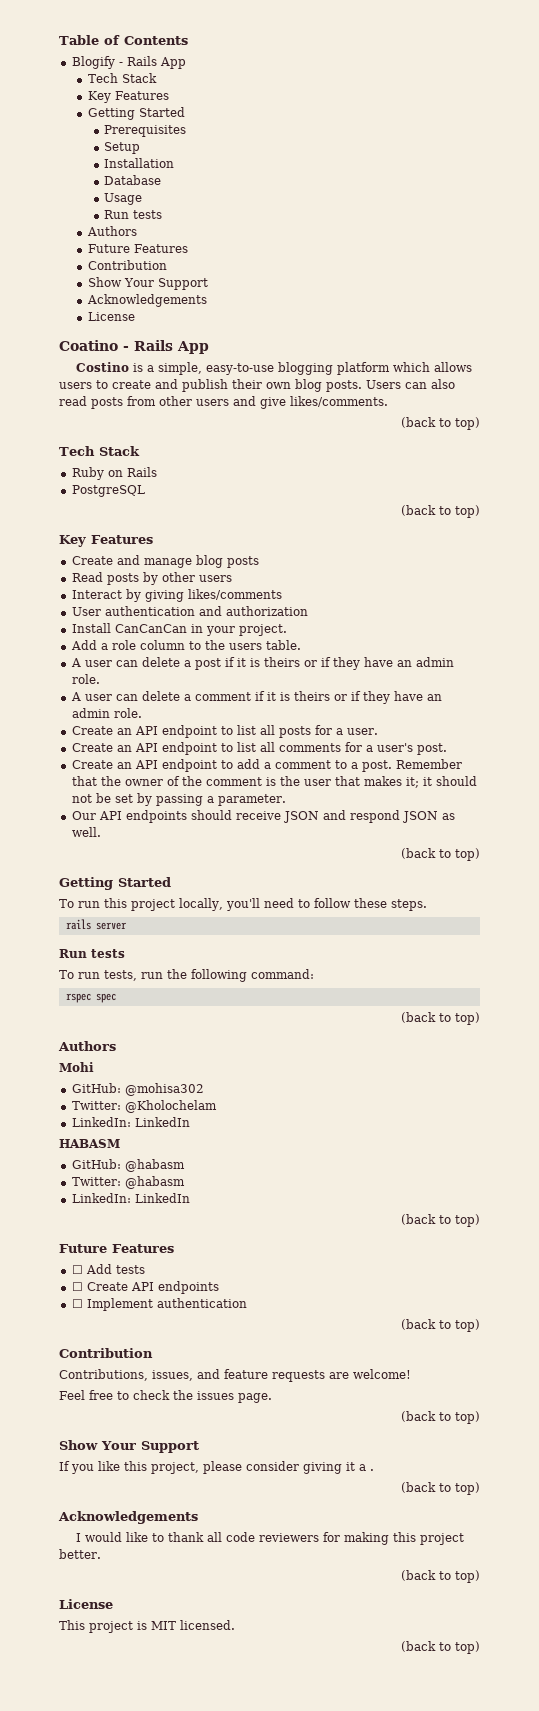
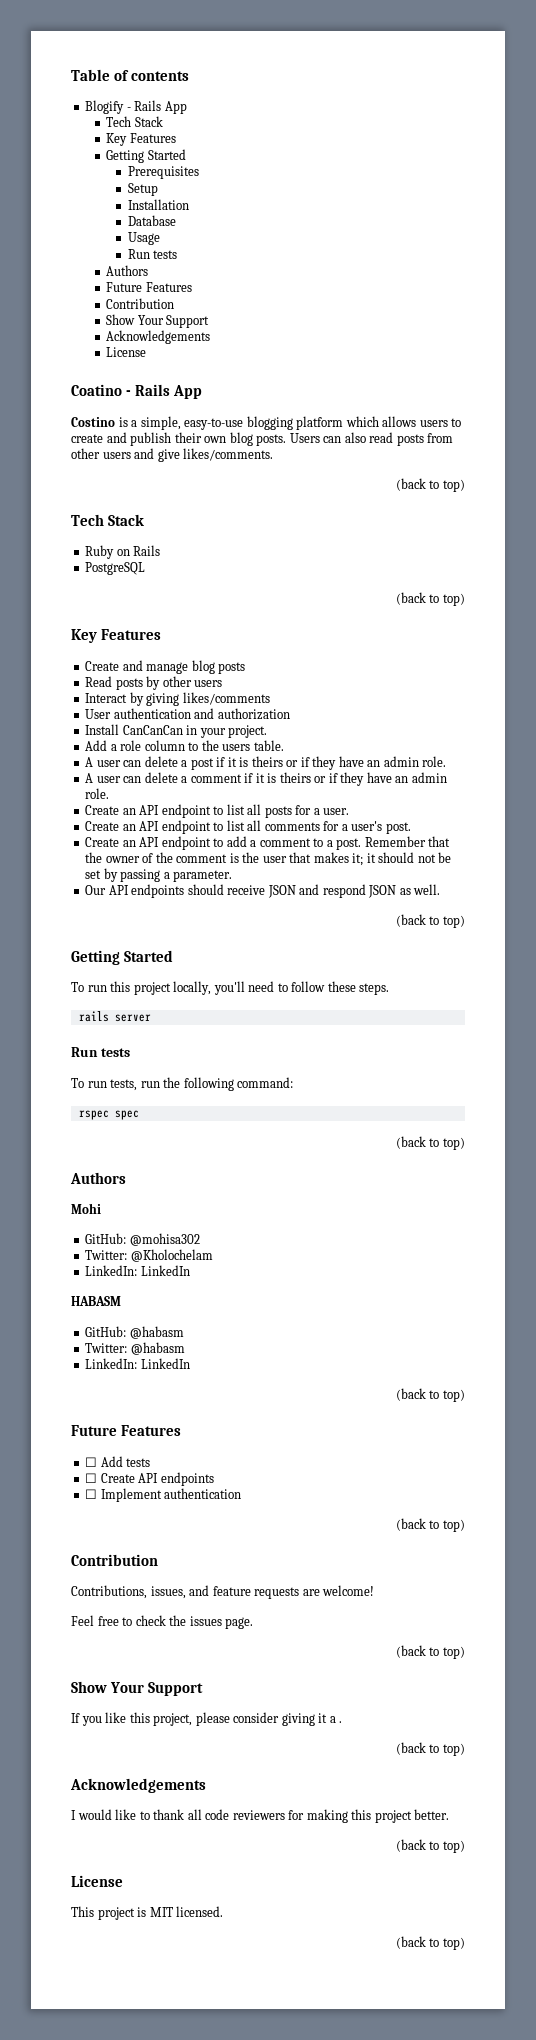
- Table of Contents
+ Table of contents

